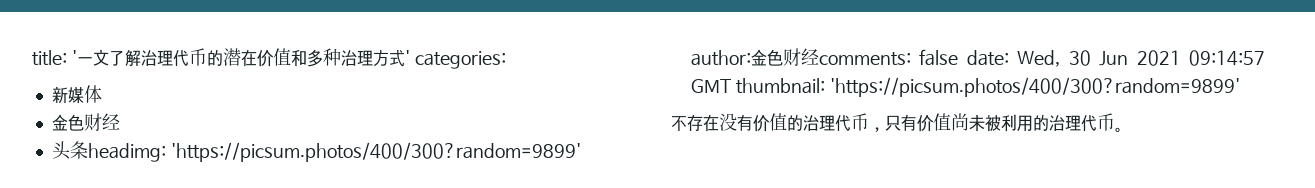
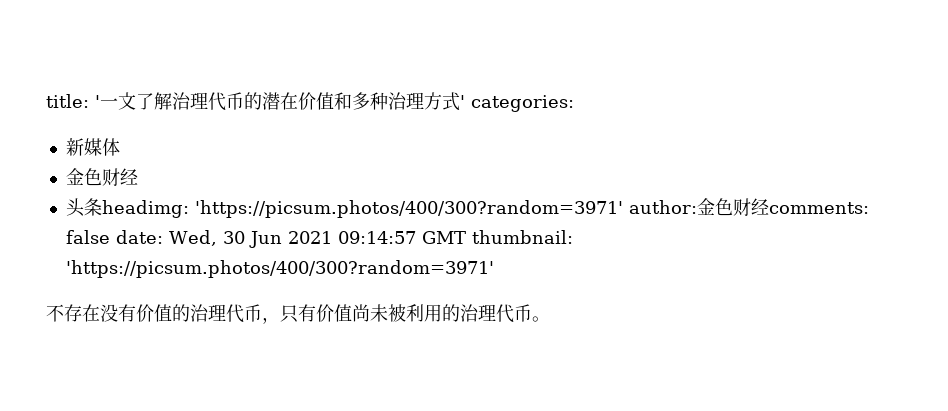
- 头条headimg: 'https://picsum.photos/400/300?random=9899' author:金色财经comments: false date: Wed, 30 Jun 2021 09:14:57 GMT thumbnail: 'https://picsum.photos/400/300?random=9899'
+ 头条headimg: 'https://picsum.photos/400/300?random=3971' author:金色财经comments: false date: Wed, 30 Jun 2021 09:14:57 GMT thumbnail: 'https://picsum.photos/400/300?random=3971'

